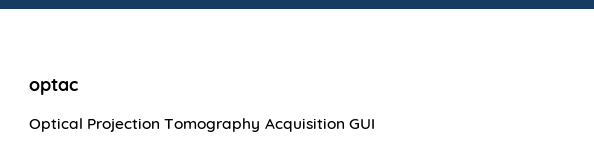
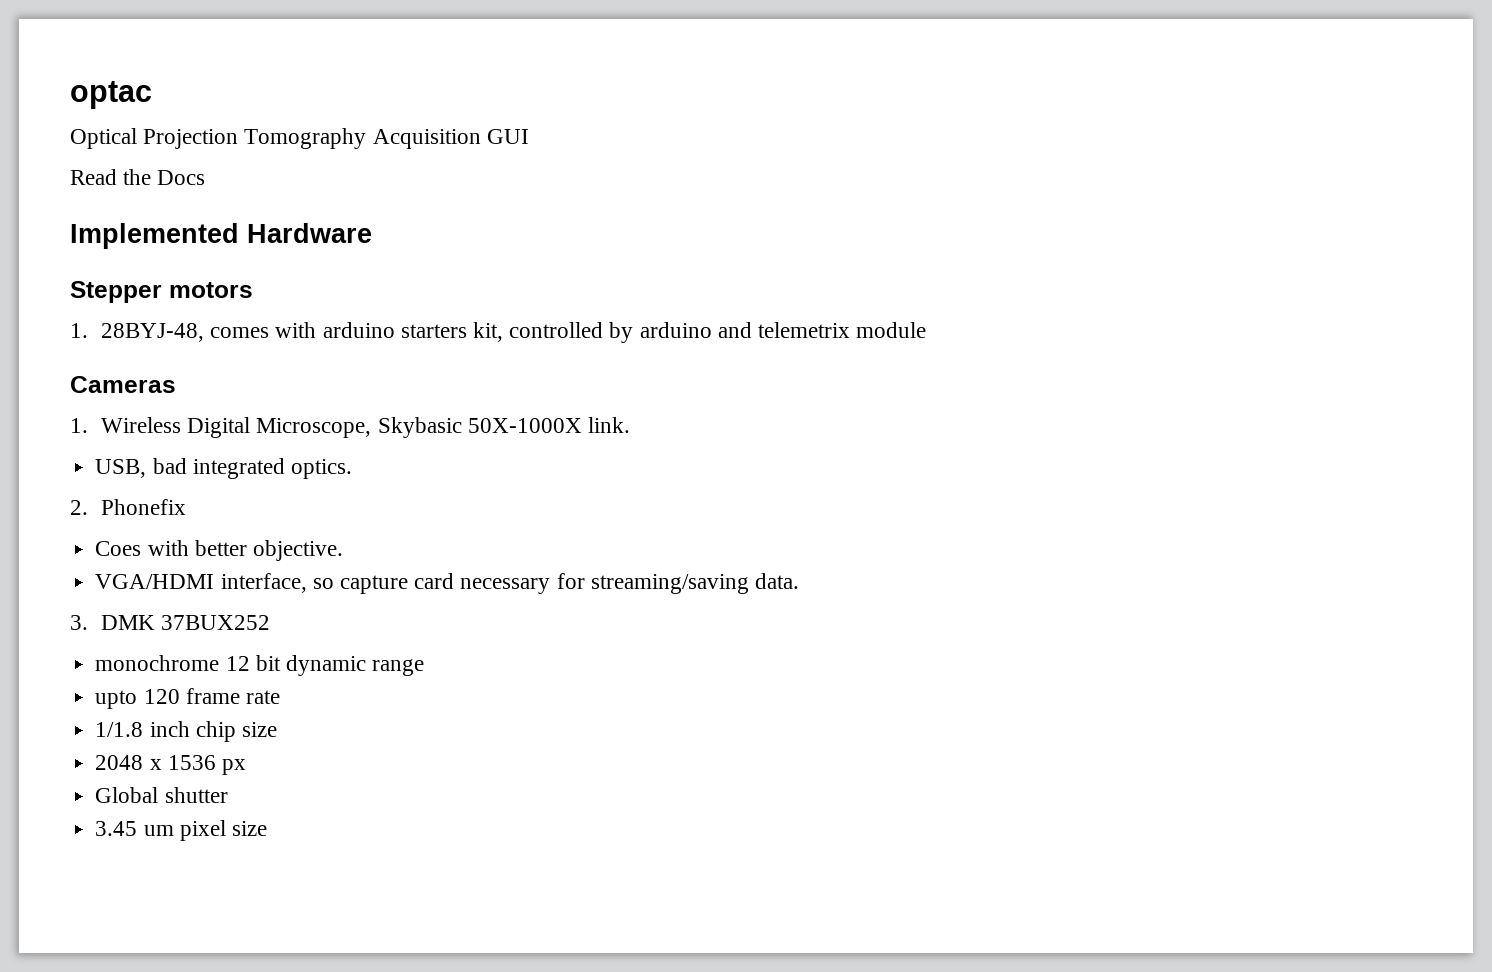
+ Read the Docs
+ Implemented Hardware
+ Stepper motors
+ 1. 28BYJ-48, comes with arduino starters kit, controlled by arduino and telemetrix module
+ Cameras
+ 1. Wireless Digital Microscope, Skybasic 50X-1000X link.
+ USB, bad integrated optics.
+ 2. Phonefix
+ Coes with better objective.
+ VGA/HDMI interface, so capture card necessary for streaming/saving data.
+ 3. DMK 37BUX252
+ monochrome 12 bit dynamic range
+ upto 120 frame rate
+ 1/1.8 inch chip size
+ 2048 x 1536 px
+ Global shutter
+ 3.45 um pixel size

